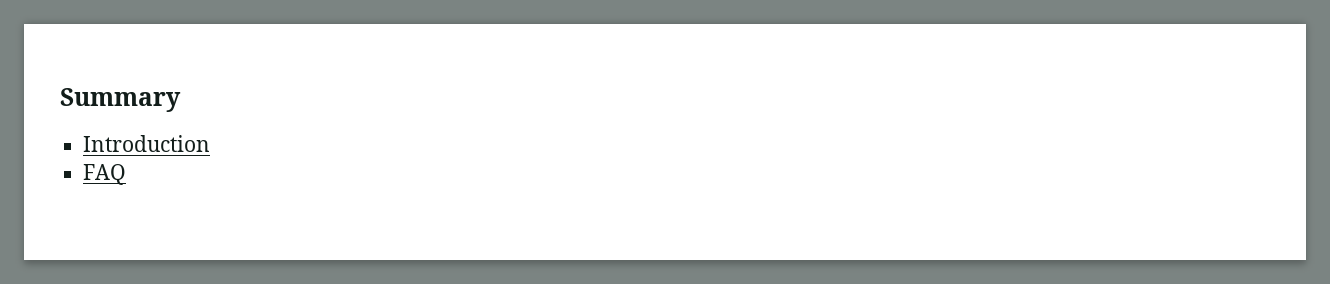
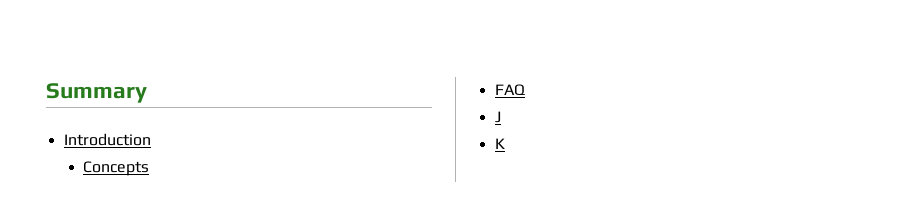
+ Concepts
+ J
+ K

